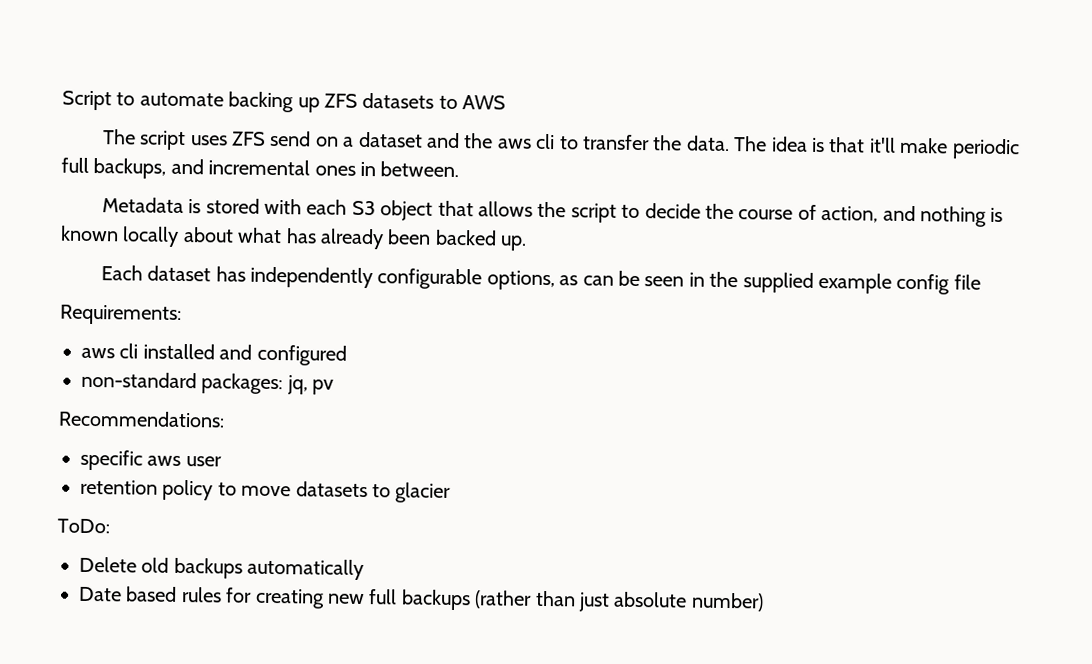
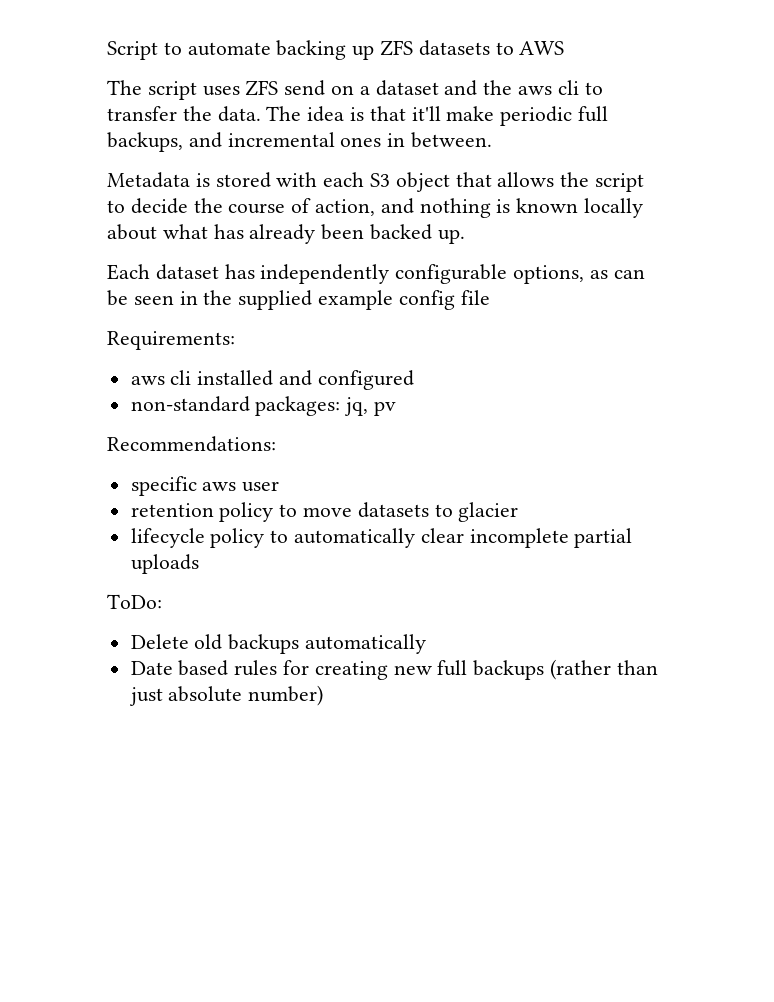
+ lifecycle policy to automatically clear incomplete partial uploads

